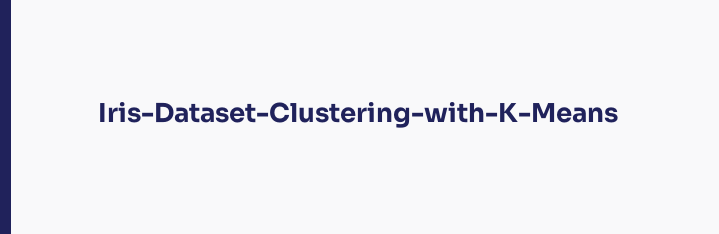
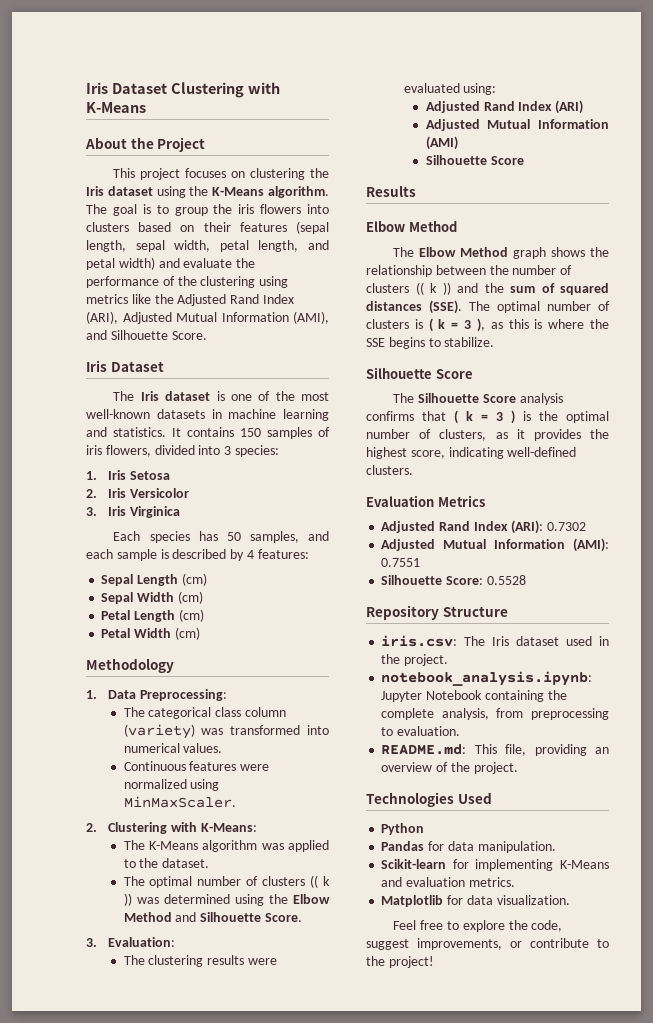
- Iris-Dataset-Clustering-with-K-Means
+ Iris Dataset Clustering with K-Means
+ About the Project
+ This project focuses on clustering the Iris dataset using the K-Means algorithm. The goal is to group the iris flowers into clusters based on their features (sepal length, sepal width, petal length, and petal width) and evaluate the performance of the clustering using metrics like the Adjusted Rand Index (ARI), Adjusted Mutual Information (AMI), and Silhouette Score.
+ Iris Dataset
+ The Iris dataset is one of the most well-known datasets in machine learning and statistics. It contains 150 samples of iris flowers, divided into 3 species:
+ 1. Iris Setosa
+ 2. Iris Versicolor
+ 3. Iris Virginica
+ Each species has 50 samples, and each sample is described by 4 features:
+ Sepal Length (cm)
+ Sepal Width (cm)
+ Petal Length (cm)
+ Petal Width (cm)
+ Methodology
+ 1. Data Preprocessing:
+ The categorical class column (variety) was transformed into numerical values.
+ Continuous features were normalized using MinMaxScaler.
+ 2. Clustering with K-Means:
+ The K-Means algorithm was applied to the dataset.
+ The optimal number of clusters (( k )) was determined using the Elbow Method and Silhouette Score.
+ 3. Evaluation:
+ The clustering results were evaluated using:
+ Adjusted Rand Index (ARI)
+ Adjusted Mutual Information (AMI)
+ Silhouette Score
+ Results
+ Elbow Method
+ The Elbow Method graph shows the relationship between the number of clusters (( k )) and the sum of squared distances (SSE). The optimal number of clusters is ( k = 3 ), as this is where the SSE begins to stabilize.
+ Silhouette Score
+ The Silhouette Score analysis confirms that ( k = 3 ) is the optimal number of clusters, as it provides the highest score, indicating well-defined clusters.
+ Evaluation Metrics
+ Adjusted Rand Index (ARI): 0.7302
+ Adjusted Mutual Information (AMI): 0.7551
+ Silhouette Score: 0.5528
+ Repository Structure
+ iris.csv: The Iris dataset used in the project.
+ notebook_analysis.ipynb: Jupyter Notebook containing the complete analysis, from preprocessing to evaluation.
+ README.md: This file, providing an overview of the project.
+ Technologies Used
+ Python
+ Pandas for data manipulation.
+ Scikit-learn for implementing K-Means and evaluation metrics.
+ Matplotlib for data visualization.
+ Feel free to explore the code, suggest improvements, or contribute to the project!

